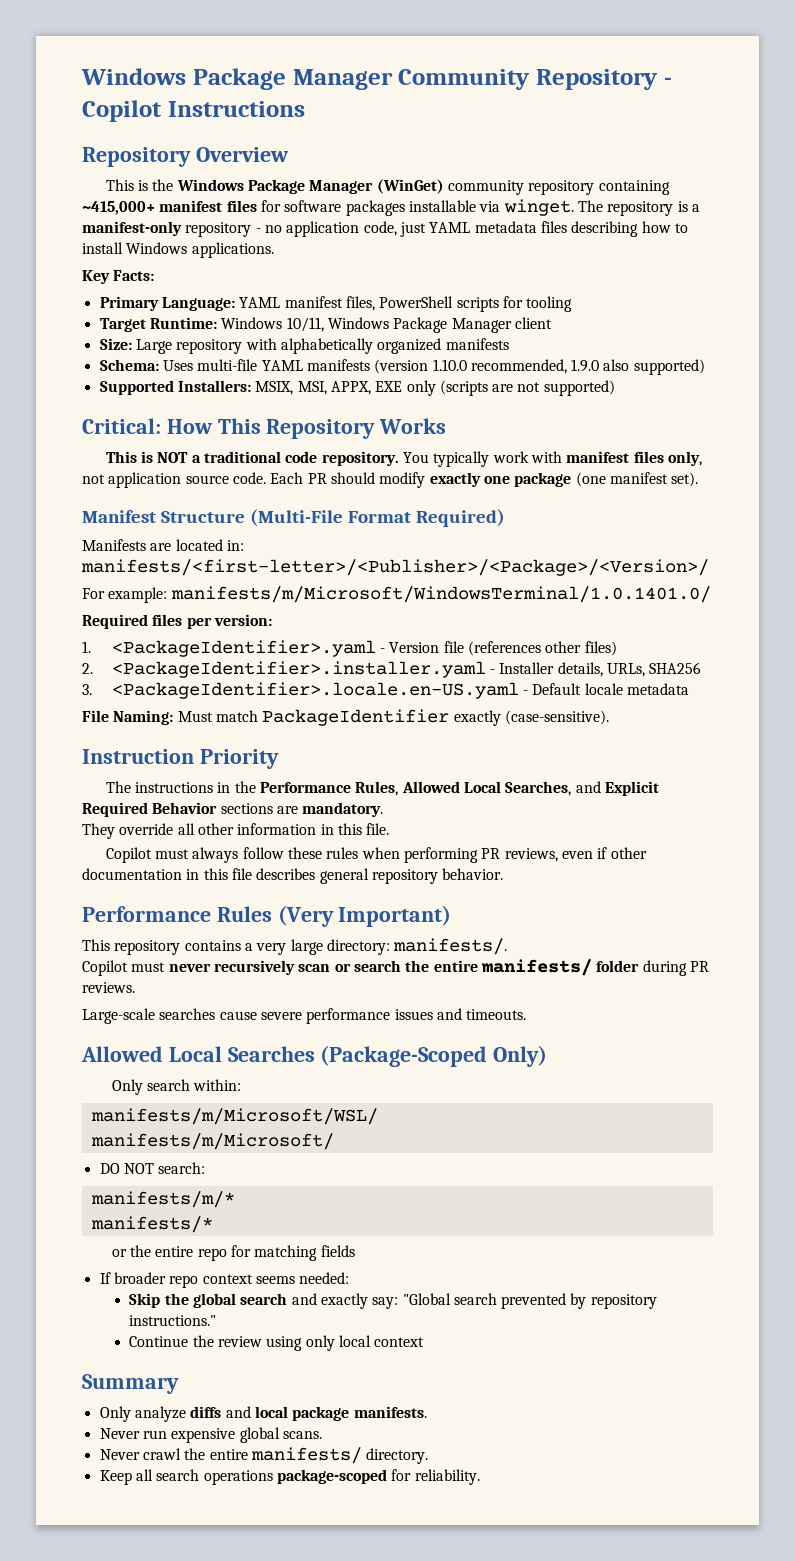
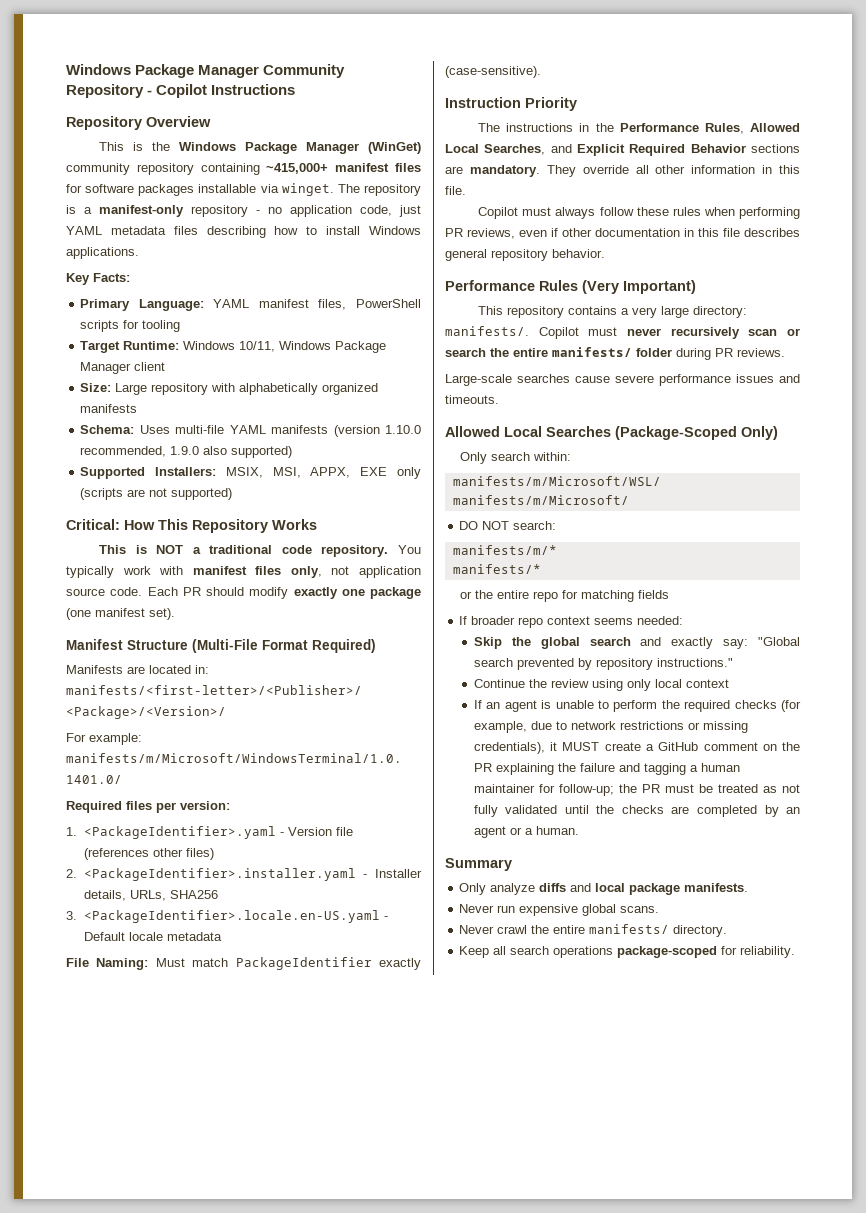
- The instructions in the Performance Rules, Allowed Local Searches, and Explicit Required Behavior sections are mandatory.
- They override all other information in this file.
+ The instructions in the Performance Rules, Allowed Local Searches, and Explicit Required Behavior sections are mandatory. They override all other information in this file.
- This repository contains a very large directory: manifests/.
- Copilot must never recursively scan or search the entire manifests/ folder during PR reviews.
+ This repository contains a very large directory: manifests/. Copilot must never recursively scan or search the entire manifests/ folder during PR reviews.
+ If an agent is unable to perform the required checks (for example, due to network restrictions or missing credentials), it MUST create a GitHub comment on the PR explaining the failure and tagging a human maintainer for follow-up; the PR must be treated as not fully validated until the checks are completed by an agent or a human.

